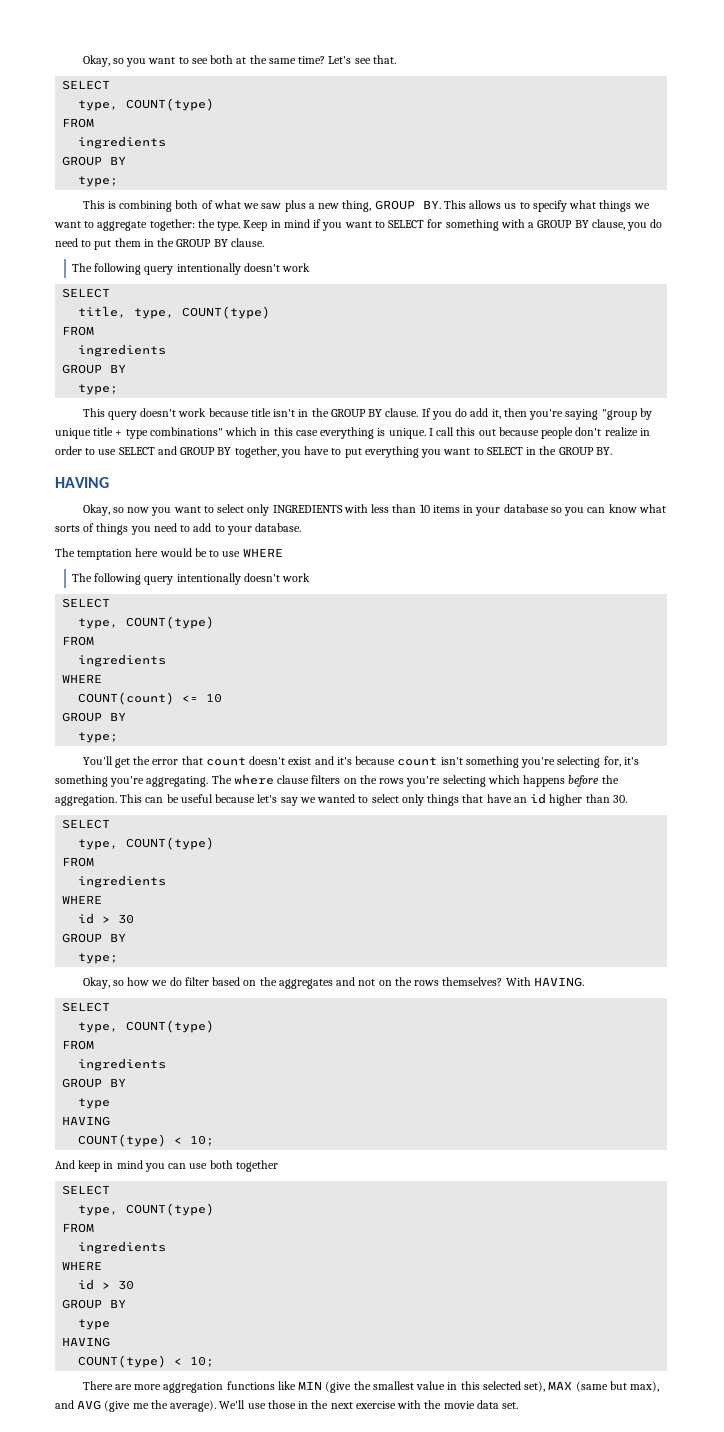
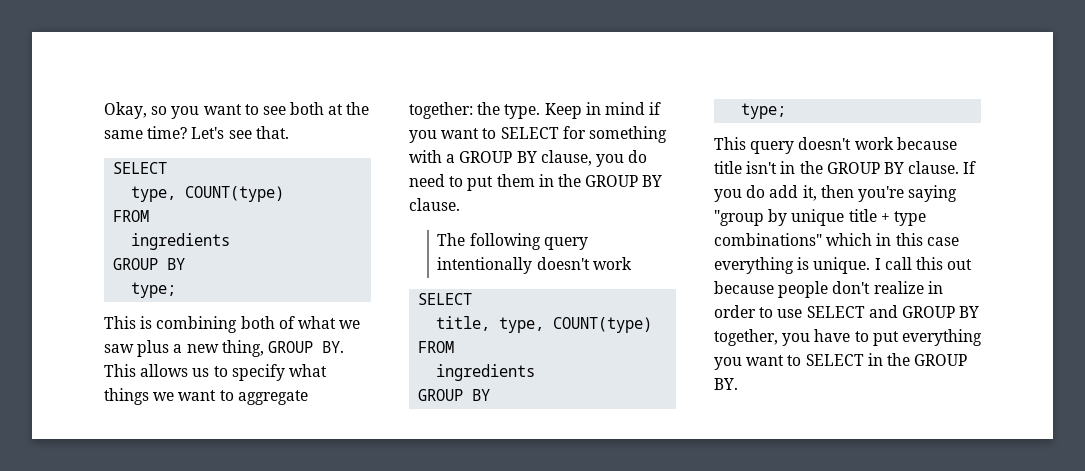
  I call this out because people don't realize in order to use SELECT and GROUP BY together, you have to put everything you want to SELECT in the GROUP BY.
- HAVING
- Okay, so now you want to select only INGREDIENTS with less than 10 items in your database so you can know what sorts of things you need to add to your database.
- The temptation here would be to use WHERE
- The following query intentionally doesn't work
- SELECT
- type, COUNT(type)
- FROM
- ingredients
- WHERE
- COUNT(count) <= 10
- GROUP BY
- type;
- You'll get the error that count doesn't exist and it's because count isn't something you're selecting for, it's something you're aggregating. The where clause filters on the rows you're selecting which happens before the aggregation. This can be useful because let's say we wanted to select only things that have an id higher than 30.
- SELECT
- type, COUNT(type)
- FROM
- ingredients
- WHERE
- id > 30
- GROUP BY
- type;
- Okay, so how we do filter based on the aggregates and not on the rows themselves? With HAVING.
- SELECT
- type, COUNT(type)
- FROM
- ingredients
- GROUP BY
- type
- HAVING
- COUNT(type) < 10;
- And keep in mind you can use both together
- SELECT
- type, COUNT(type)
- FROM
- ingredients
- WHERE
- id > 30
- GROUP BY
- type
- HAVING
- COUNT(type) < 10;
- There are more aggregation functions like MIN (give the smallest value in this selected set), MAX (same but max), and AVG (give me the average). We'll use those in the next exercise with the movie data set.

